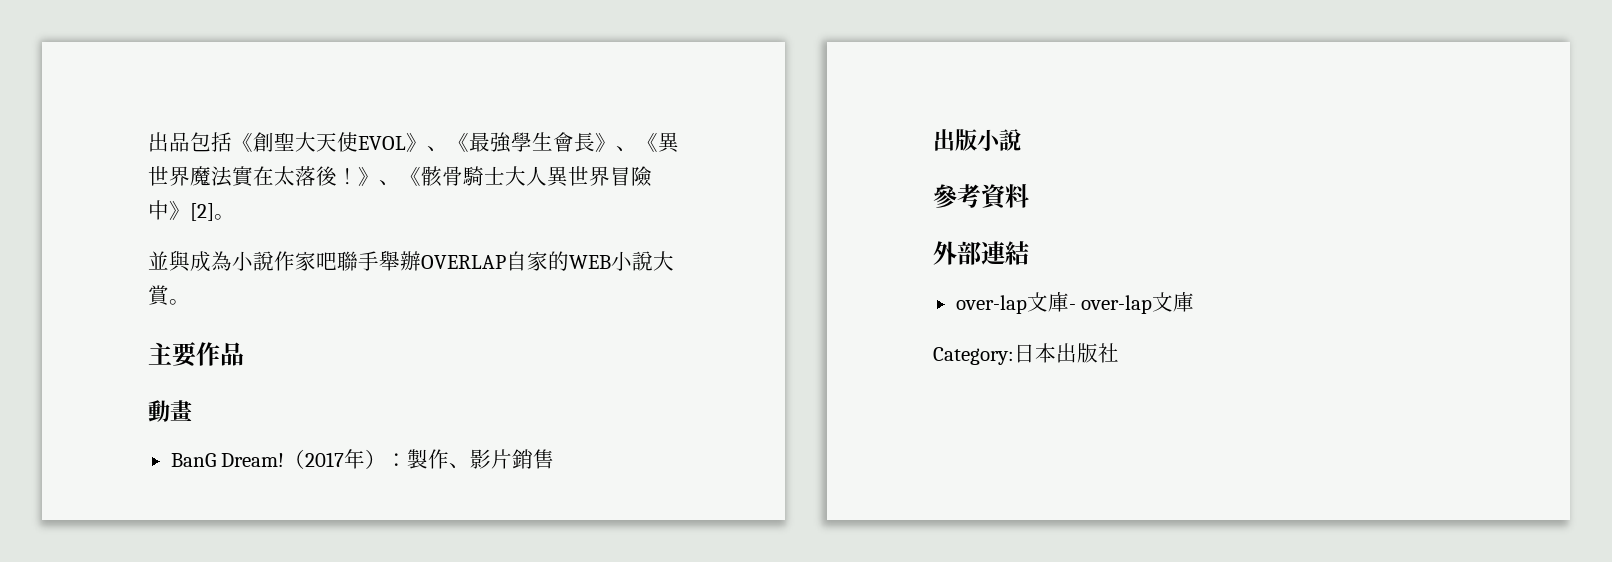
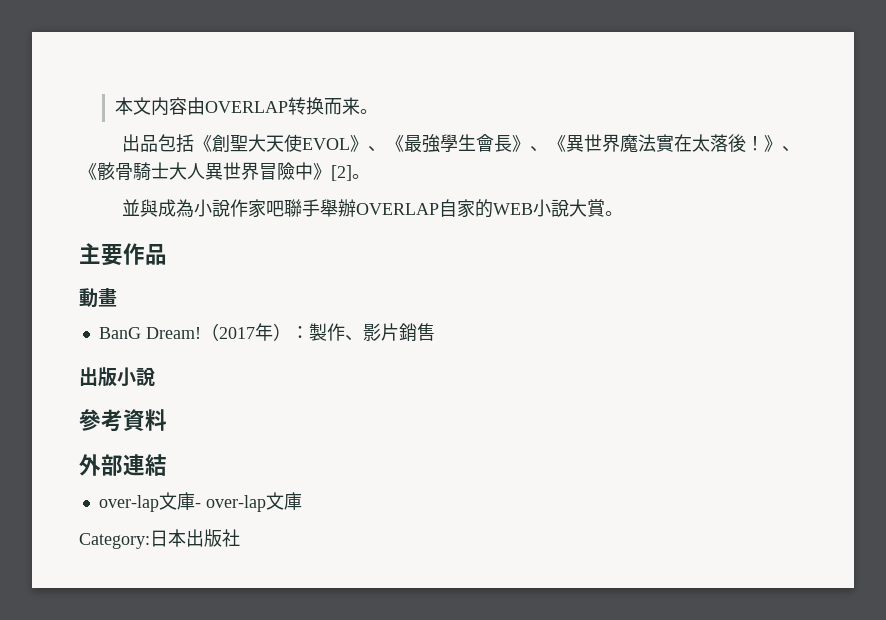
+ 本文内容由OVERLAP转换而来。

